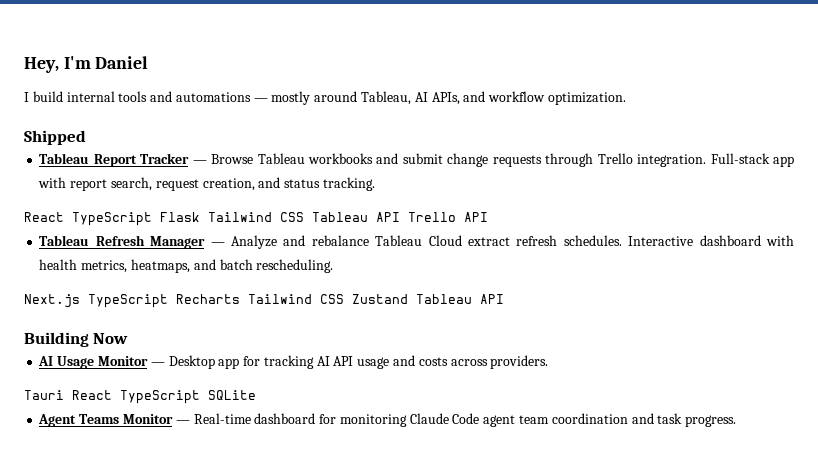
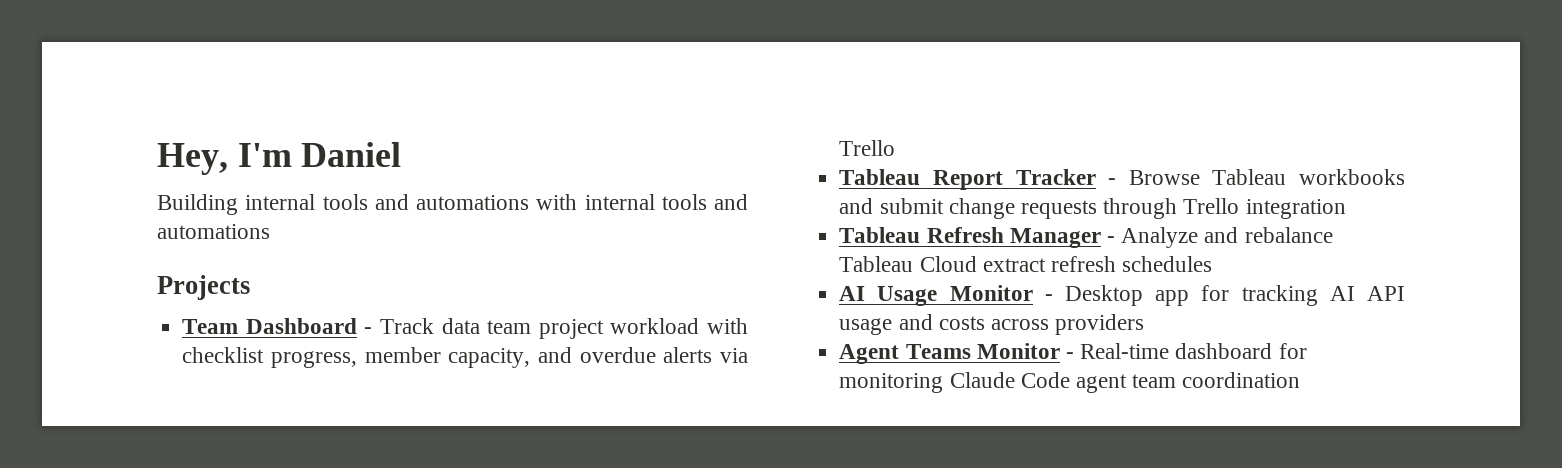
- I build internal tools and automations — mostly around Tableau, AI APIs, and workflow optimization.
- Shipped
+ Building internal tools and automations with internal tools and automations
+ Projects
+ Team Dashboard - Track data team project workload with checklist progress, member capacity, and overdue alerts via Trello
- Tableau Report Tracker — Browse Tableau workbooks and submit change requests through Trello integration. Full-stack app with report search, request creation, and status tracking.
- React TypeScript Flask Tailwind CSS Tableau API Trello API
+ Tableau Report Tracker - Browse Tableau workbooks and submit change requests through Trello integration
- Tableau Refresh Manager — Analyze and rebalance Tableau Cloud extract refresh schedules. Interactive dashboard with health metrics, heatmaps, and batch rescheduling.
- Next.js TypeScript Recharts Tailwind CSS Zustand Tableau API
- Building Now
+ Tableau Refresh Manager - Analyze and rebalance Tableau Cloud extract refresh schedules
- AI Usage Monitor — Desktop app for tracking AI API usage and costs across providers.
- Tauri React TypeScript SQLite
+ AI Usage Monitor - Desktop app for tracking AI API usage and costs across providers
- Agent Teams Monitor — Real-time dashboard for monitoring Claude Code agent team coordination and task progress.
+ Agent Teams Monitor - Real-time dashboard for monitoring Claude Code agent team coordination

